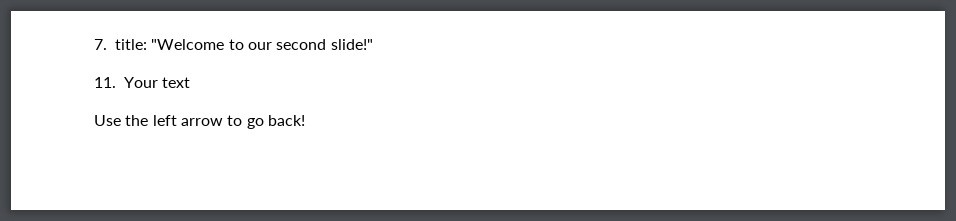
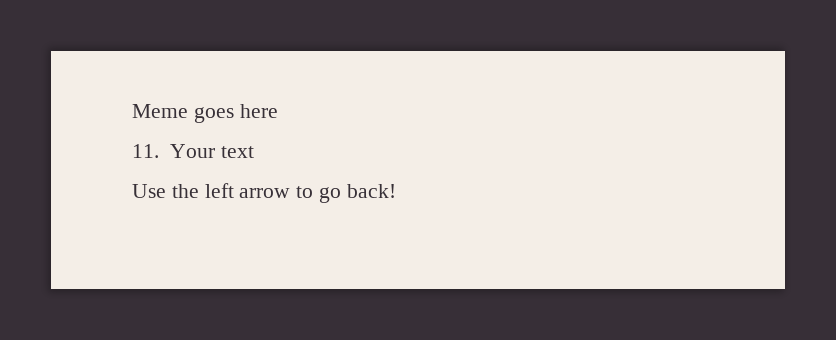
- 7. title: "Welcome to our second slide!"
+ Meme goes here

